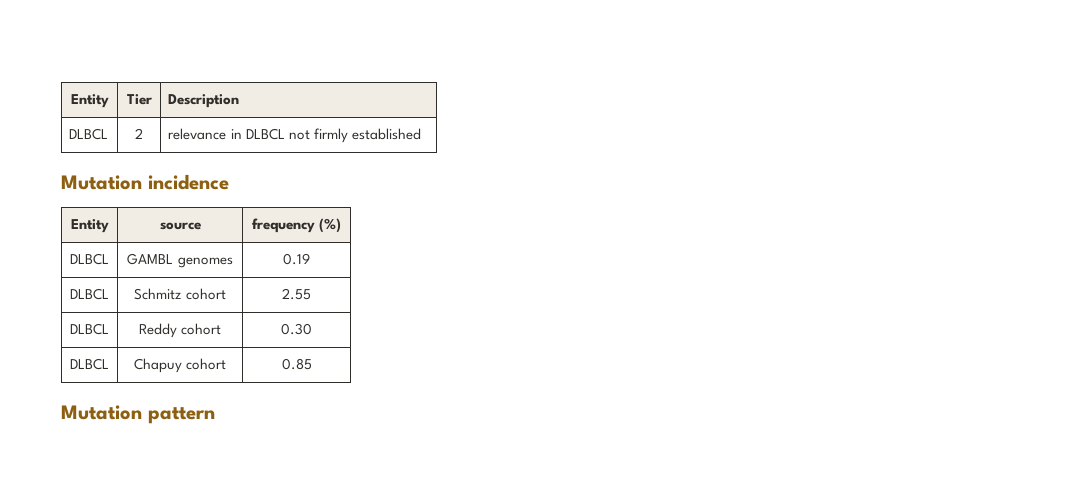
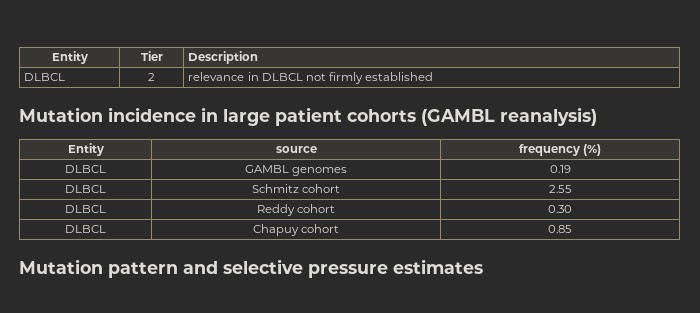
- Mutation incidence
+ Mutation incidence in large patient cohorts (GAMBL reanalysis)
- Mutation pattern
+ Mutation pattern and selective pressure estimates

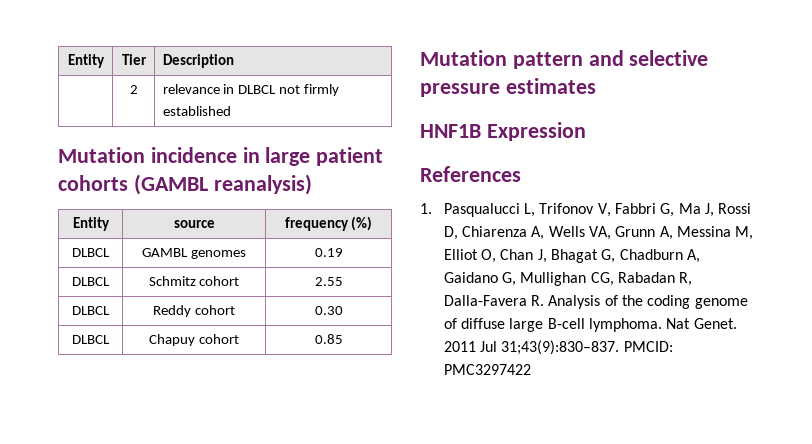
- DLBCL | 2 | relevance in DLBCL not firmly established
+ | 2 | relevance in DLBCL not firmly established
+ HNF1B Expression
+ References
+ 1. Pasqualucci L, Trifonov V, Fabbri G, Ma J, Rossi D, Chiarenza A, Wells VA, Grunn A, Messina M, Elliot O, Chan J, Bhagat G, Chadburn A, Gaidano G, Mullighan CG, Rabadan R, Dalla-Favera R. Analysis of the coding genome of diffuse large B-cell lymphoma. Nat Genet. 2011 Jul 31;43(9):830–837. PMCID: PMC3297422

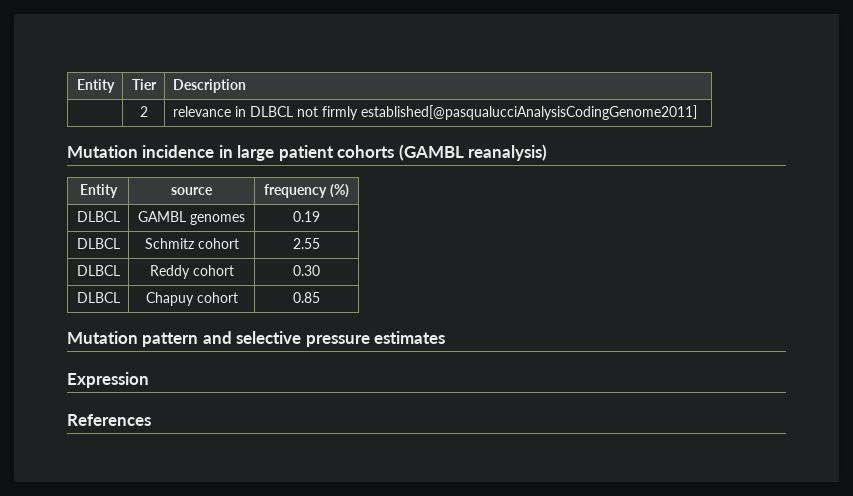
- | 2 | relevance in DLBCL not firmly established
+ | 2 | relevance in DLBCL not firmly established[@pasqualucciAnalysisCodingGenome2011]
- HNF1B Expression
+ Expression
- 1. Pasqualucci L, Trifonov V, Fabbri G, Ma J, Rossi D, Chiarenza A, Wells VA, Grunn A, Messina M, Elliot O, Chan J, Bhagat G, Chadburn A, Gaidano G, Mullighan CG, Rabadan R, Dalla-Favera R. Analysis of the coding genome of diffuse large B-cell lymphoma. Nat Genet. 2011 Jul 31;43(9):830–837. PMCID: PMC3297422

